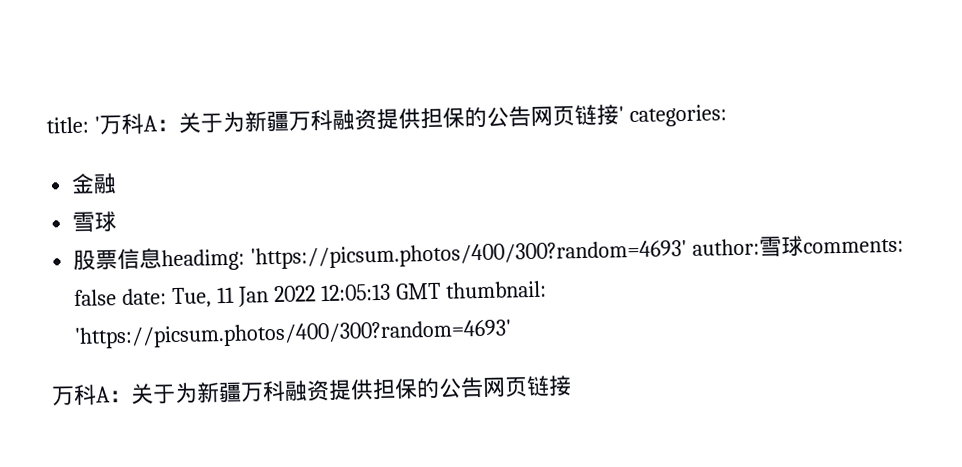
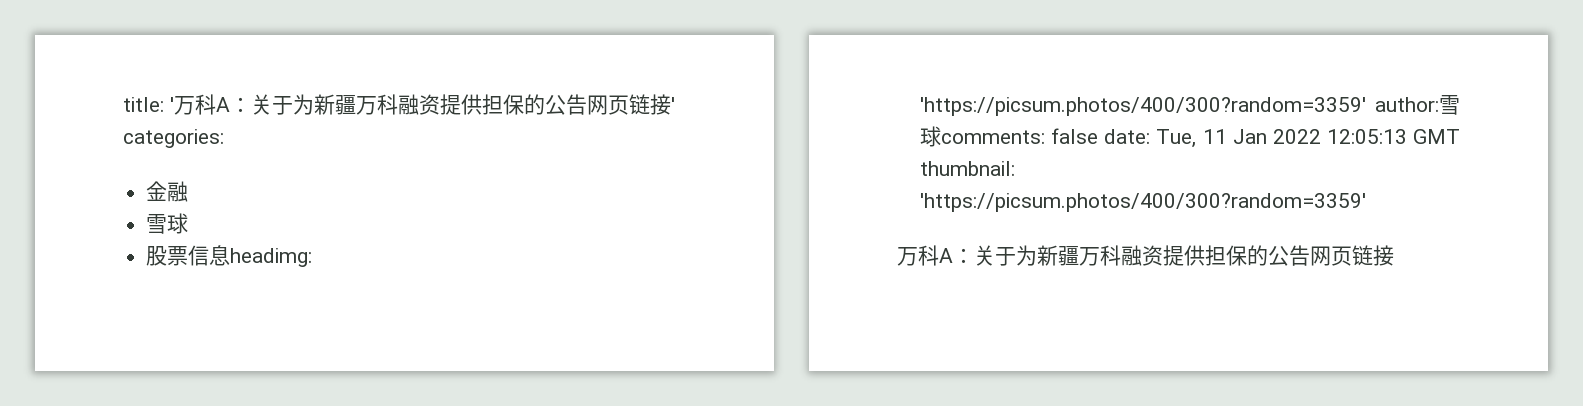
- 股票信息headimg: 'https://picsum.photos/400/300?random=4693' author:雪球comments: false date: Tue, 11 Jan 2022 12:05:13 GMT thumbnail: 'https://picsum.photos/400/300?random=4693'
+ 股票信息headimg: 'https://picsum.photos/400/300?random=3359' author:雪球comments: false date: Tue, 11 Jan 2022 12:05:13 GMT thumbnail: 'https://picsum.photos/400/300?random=3359'

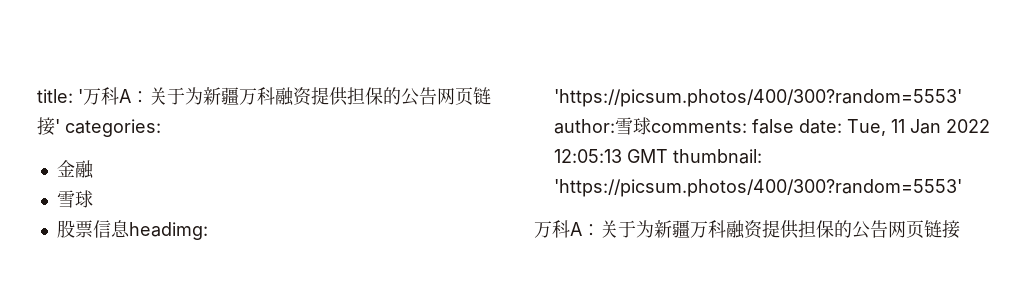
- 股票信息headimg: 'https://picsum.photos/400/300?random=3359' author:雪球comments: false date: Tue, 11 Jan 2022 12:05:13 GMT thumbnail: 'https://picsum.photos/400/300?random=3359'
+ 股票信息headimg: 'https://picsum.photos/400/300?random=5553' author:雪球comments: false date: Tue, 11 Jan 2022 12:05:13 GMT thumbnail: 'https://picsum.photos/400/300?random=5553'

